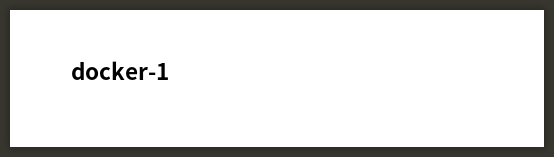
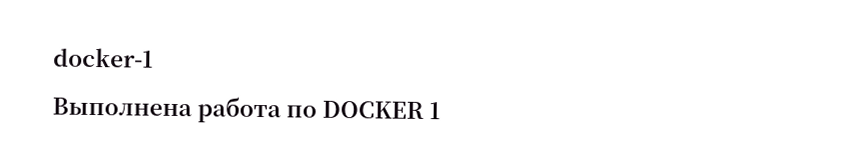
+ Выполнена работа по DOCKER 1

